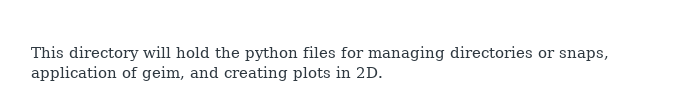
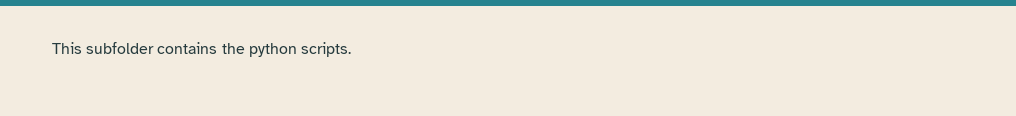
- This directory will hold the python files for managing directories or snaps, application of geim, and creating plots in 2D.
+ This subfolder contains the python scripts.

